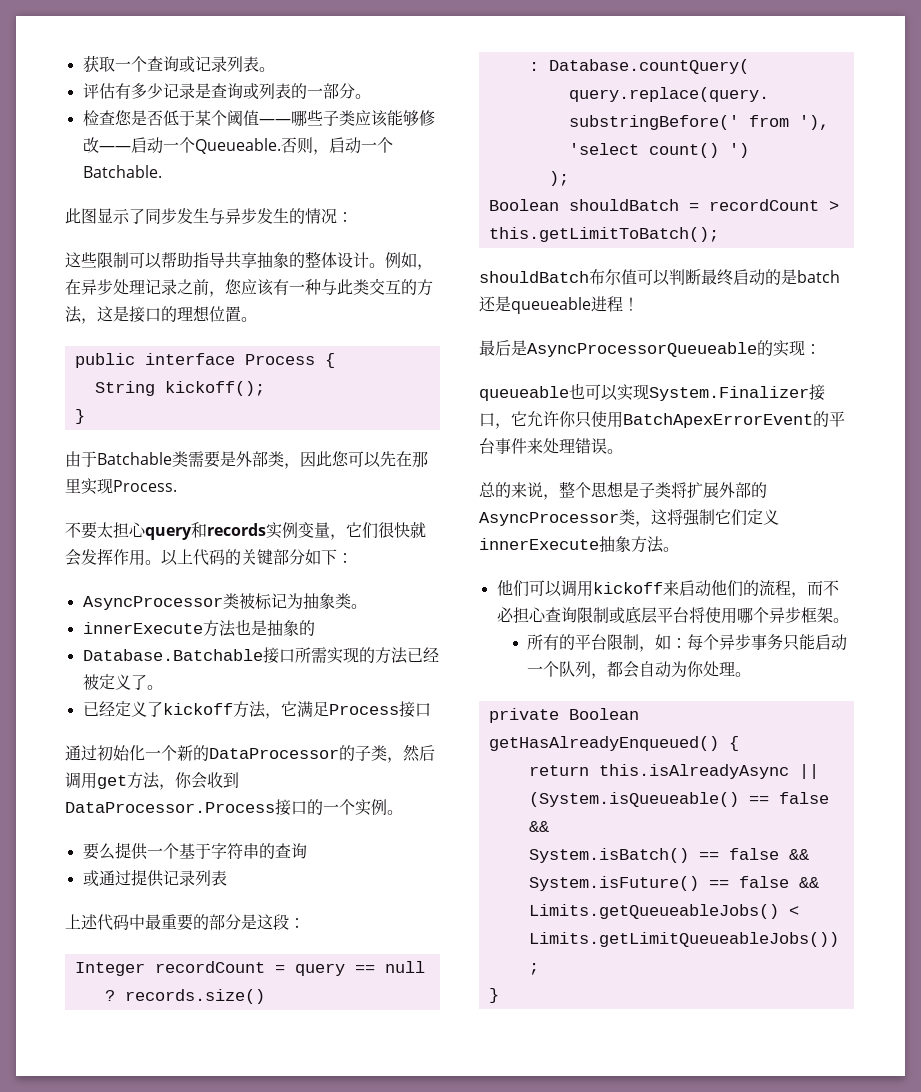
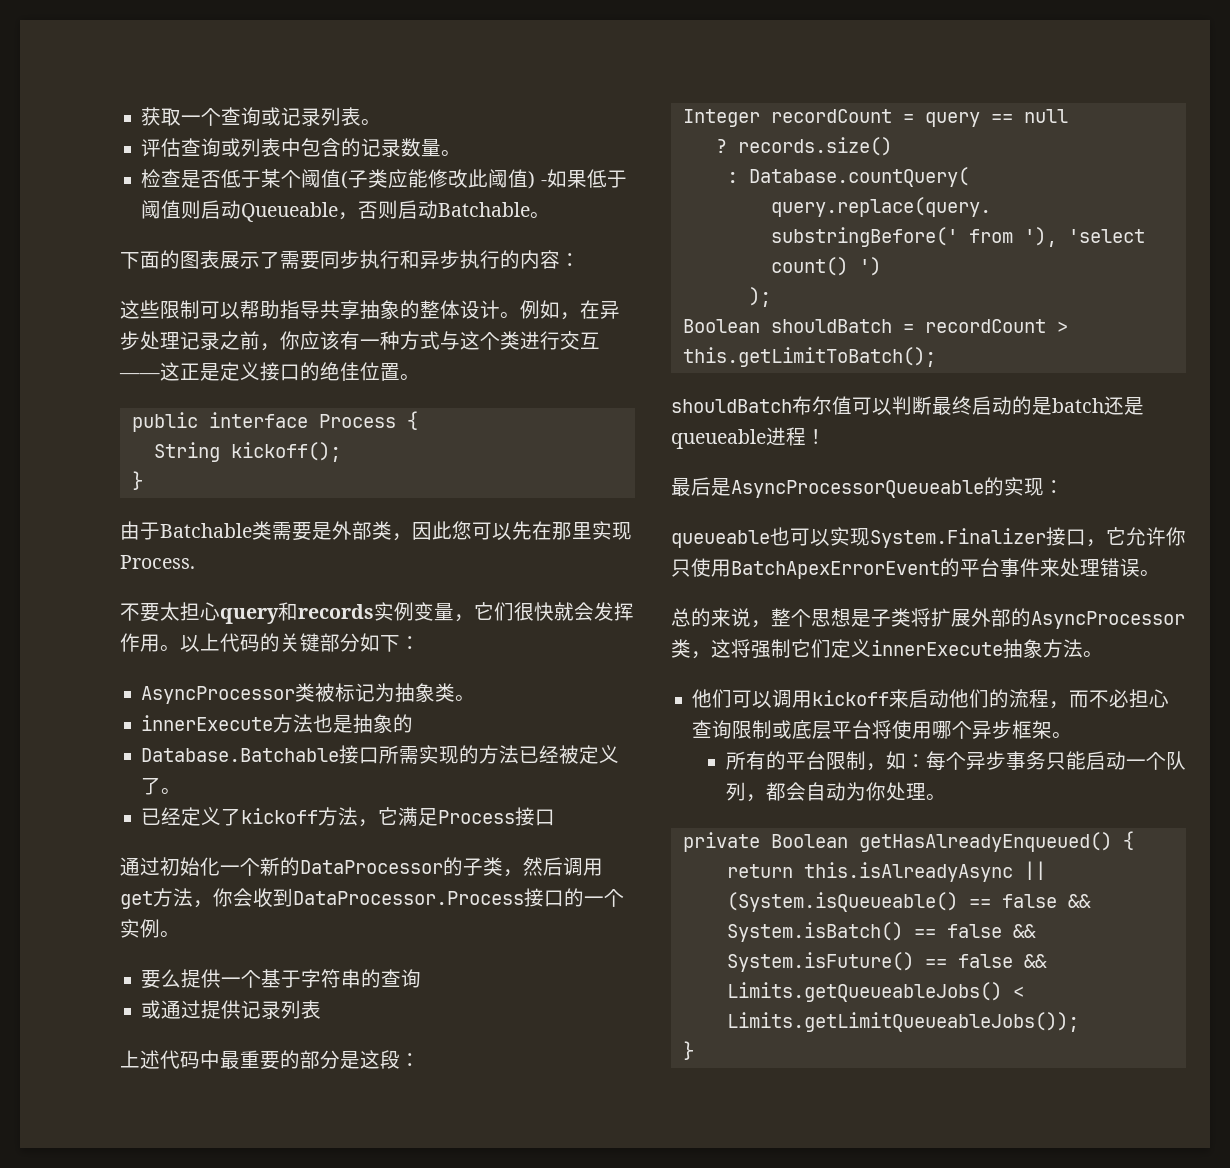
- 评估有多少记录是查询或列表的一部分。
+ 评估查询或列表中包含的记录数量。
- 检查您是否低于某个阈值——哪些子类应该能够修改——启动一个Queueable.否则，启动一个Batchable.
- 此图显示了同步发生与异步发生的情况：
+ 检查是否低于某个阈值(子类应能修改此阈值) -如果低于阈值则启动Queueable，否则启动Batchable。
+ 下面的图表展示了需要同步执行和异步执行的内容：
- 例如，在异步处理记录之前，您应该有一种与此类交互的方法，这是接口的理想位置。
+ 例如，在异步处理记录之前，你应该有一种方式与这个类进行交互——这正是定义接口的绝佳位置。

